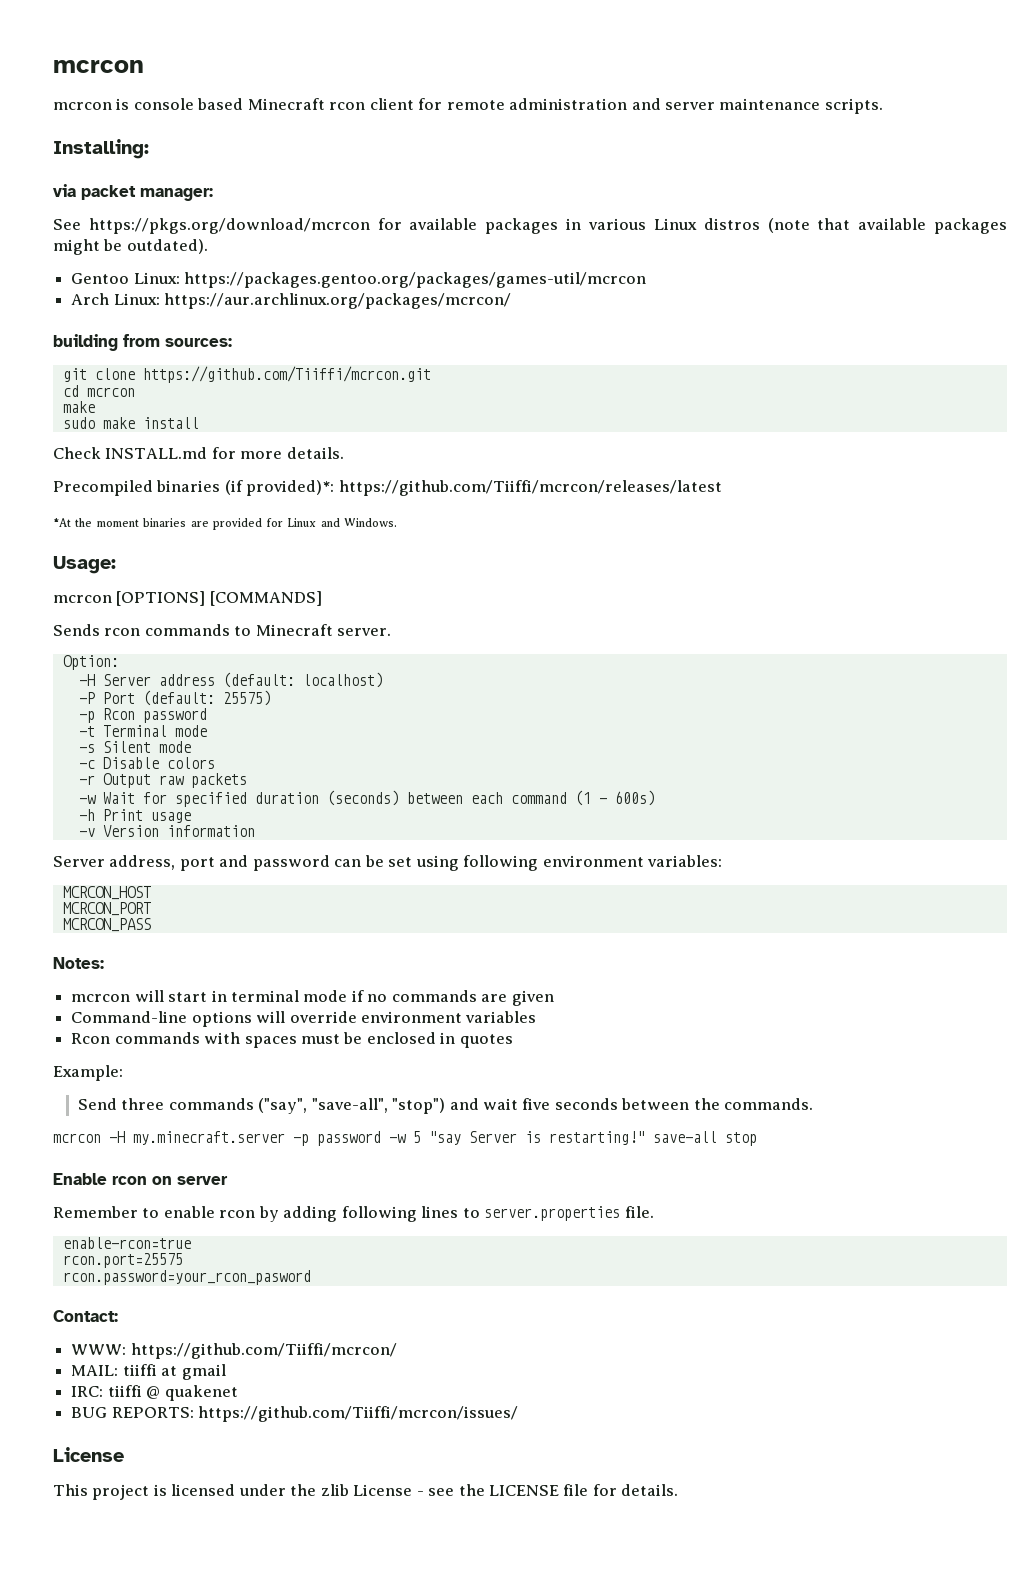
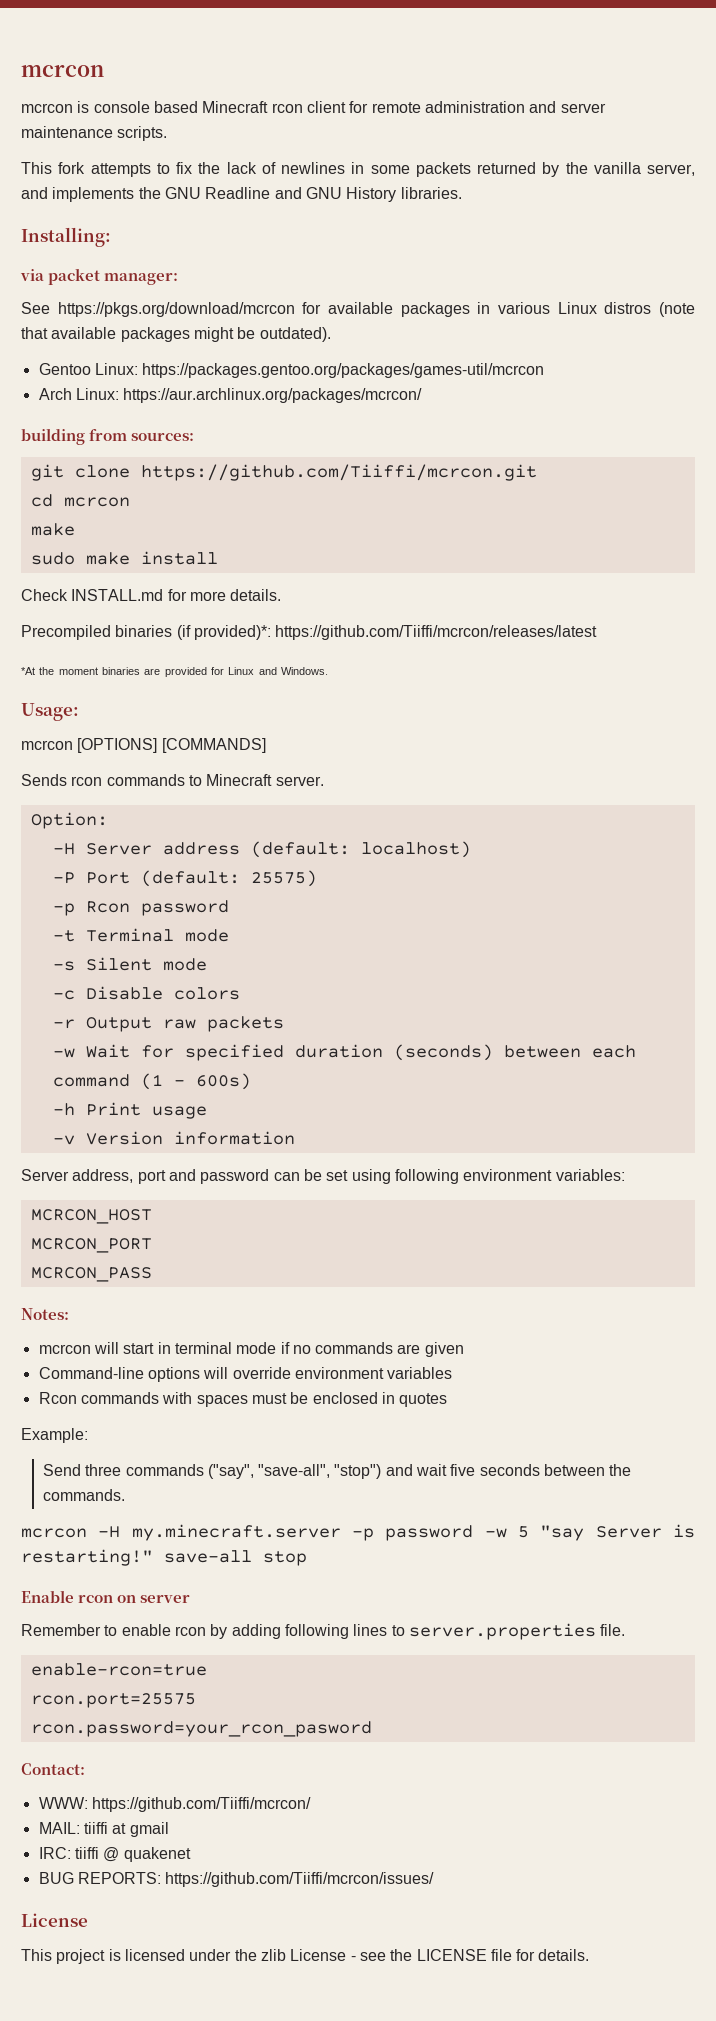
+ This fork attempts to fix the lack of newlines in some packets returned by the vanilla server, and implements the GNU Readline and GNU History libraries.

